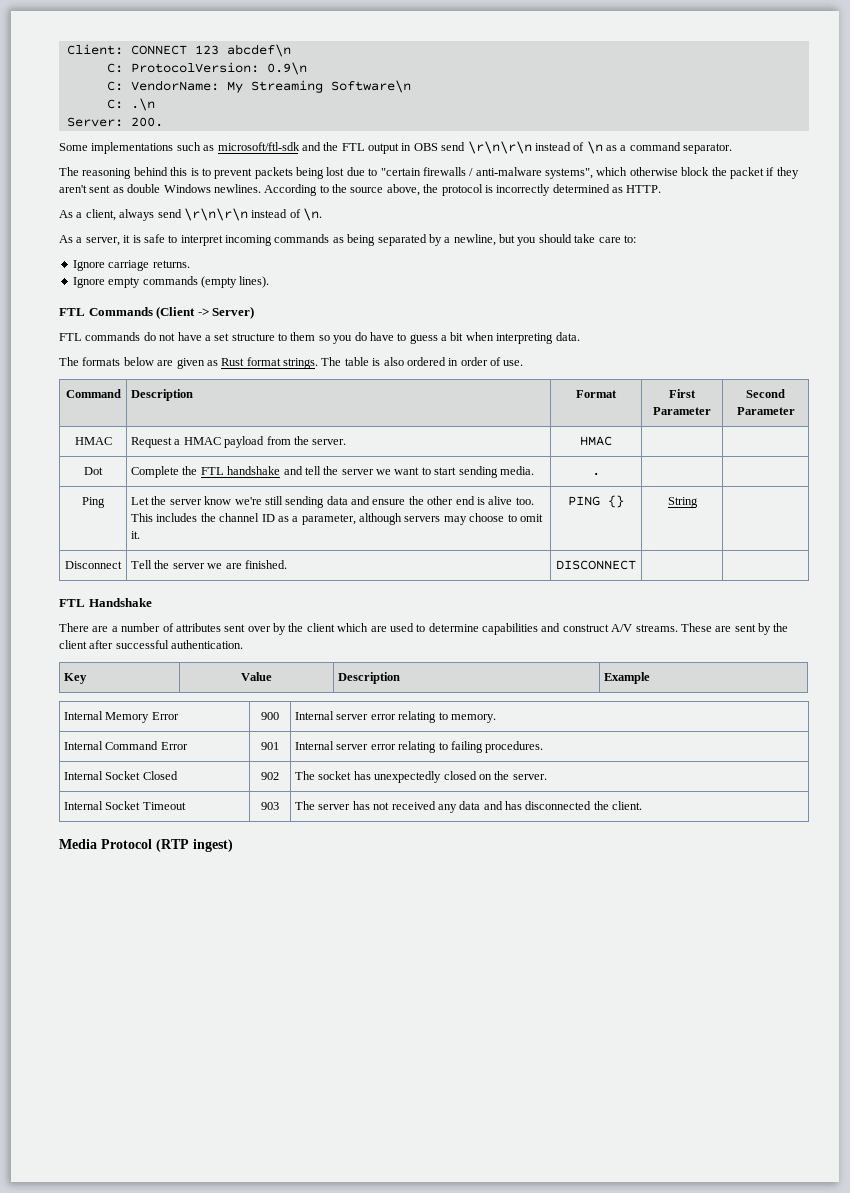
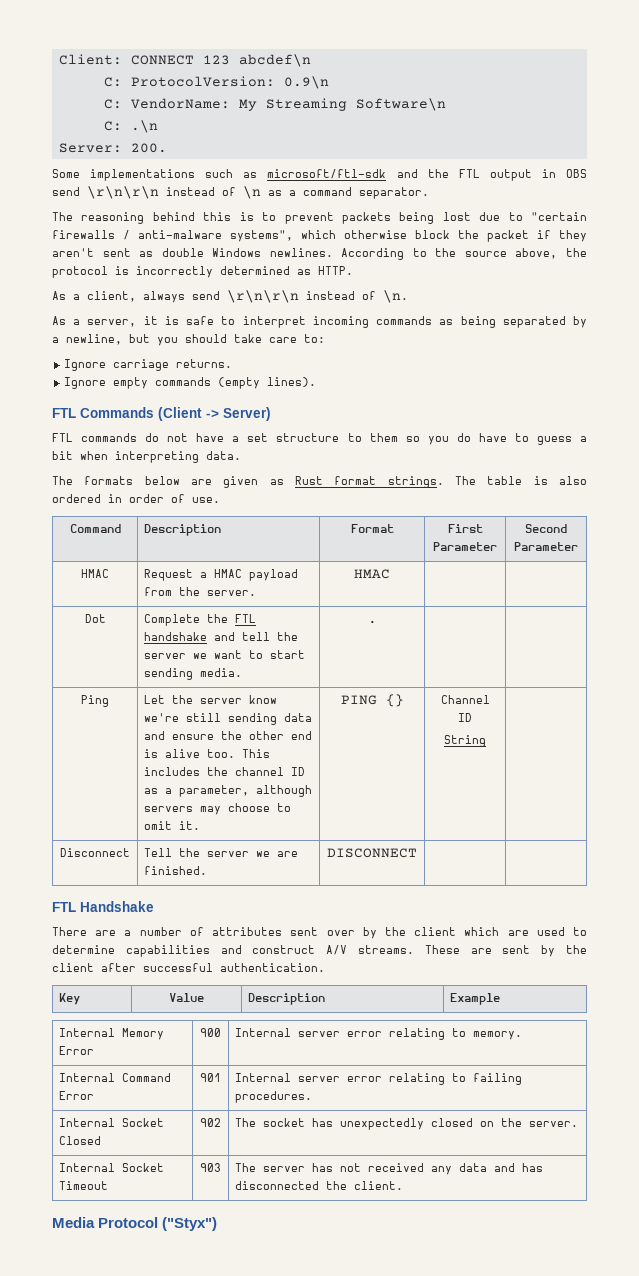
- Ping | Let the server know we're still sending data and ensure the other end is alive too. This includes the channel ID as a parameter, although servers may choose to omit it. | PING {} | String |
+ Ping | Let the server know we're still sending data and ensure the other end is alive too. This includes the channel ID as a parameter, although servers may choose to omit it. | PING {} | Channel ID
+ String |
- Media Protocol (RTP ingest)
+ Media Protocol ("Styx")

